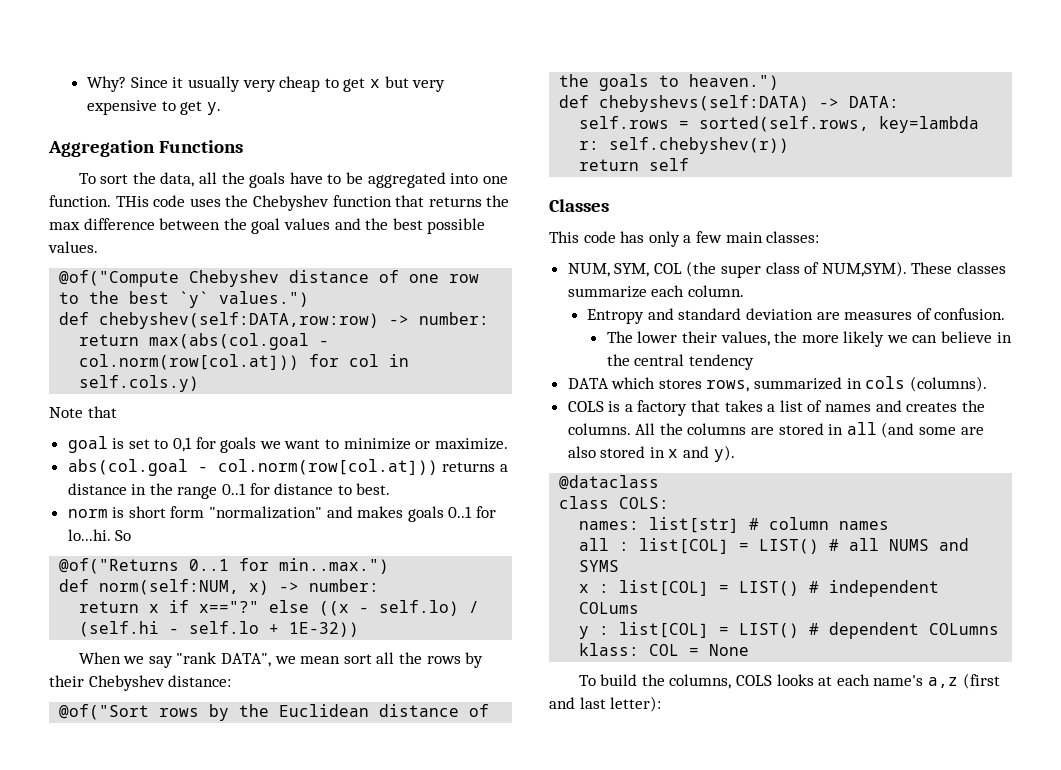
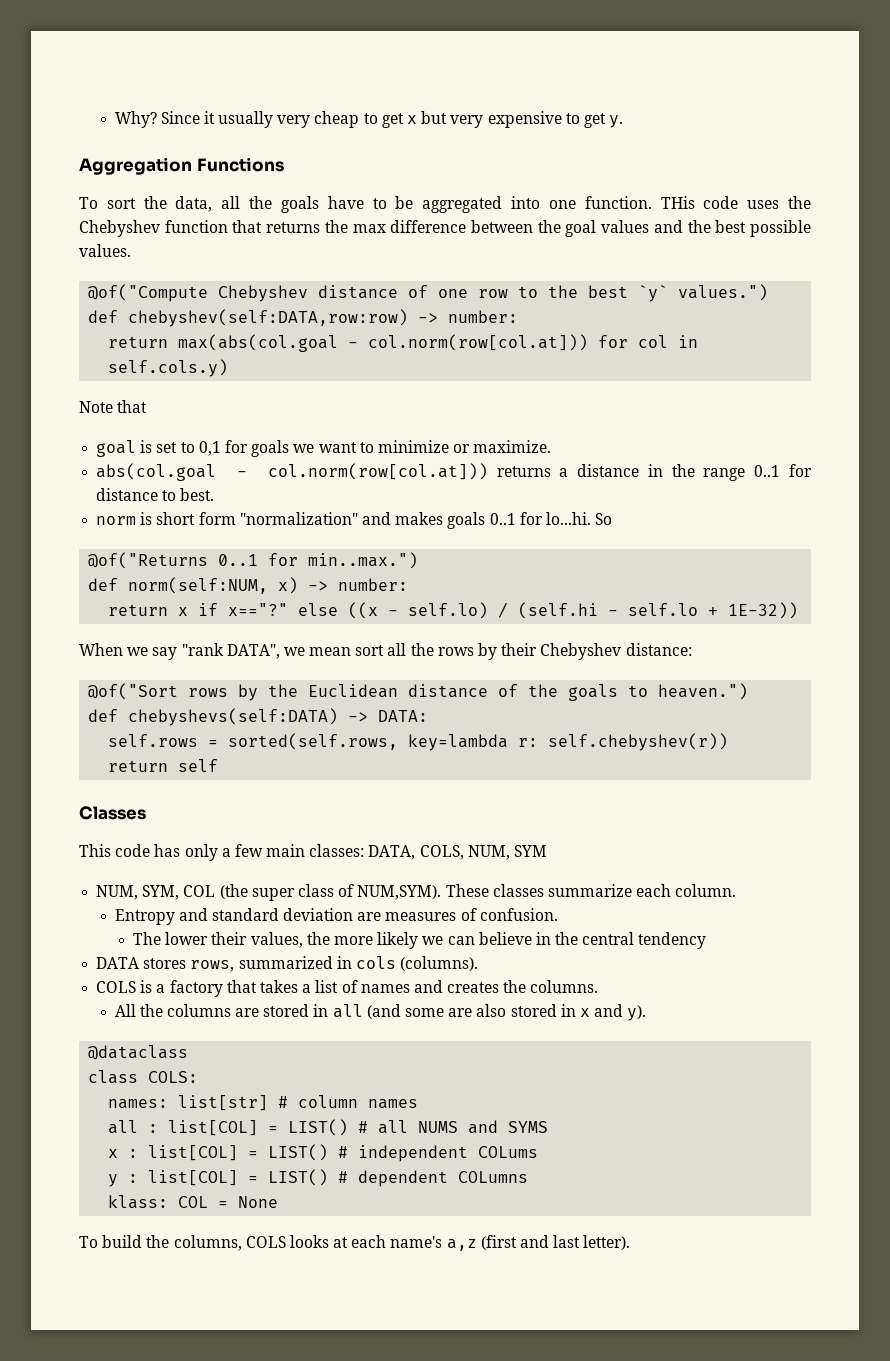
- This code has only a few main classes:
+ This code has only a few main classes: DATA, COLS, NUM, SYM
- DATA which stores rows, summarized in cols (columns).
+ DATA stores rows, summarized in cols (columns).
- COLS is a factory that takes a list of names and creates the columns. All the columns are stored in all (and some are also stored in x and y).
+ COLS is a factory that takes a list of names and creates the columns.
+ All the columns are stored in all (and some are also stored in x and y).
- To build the columns, COLS looks at each name's a,z (first and last letter):
+ To build the columns, COLS looks at each name's a,z (first and last letter).

